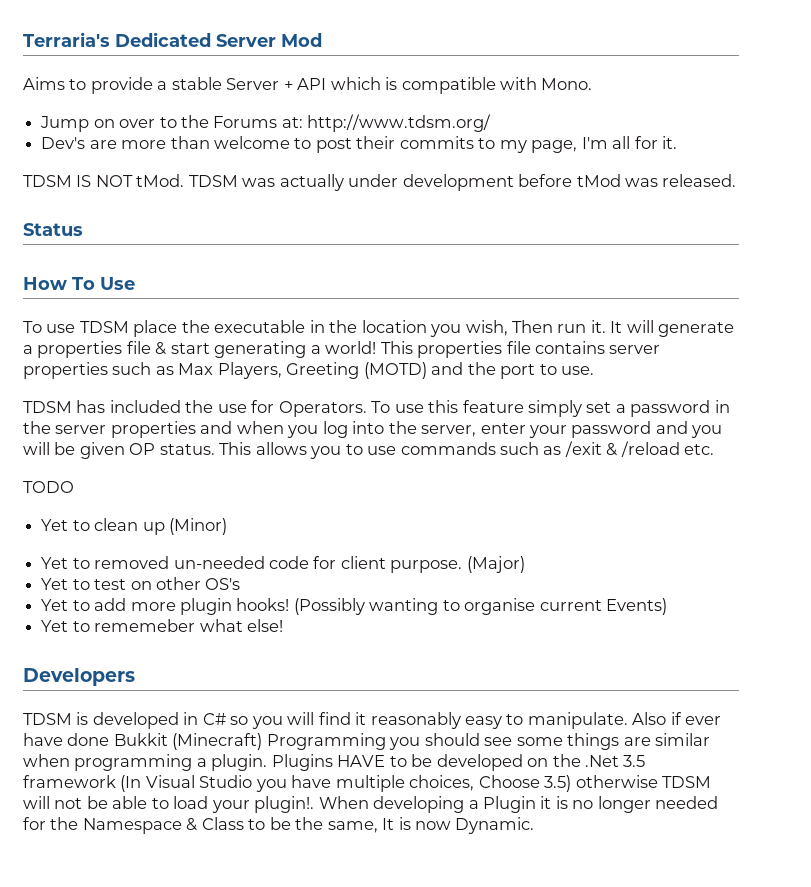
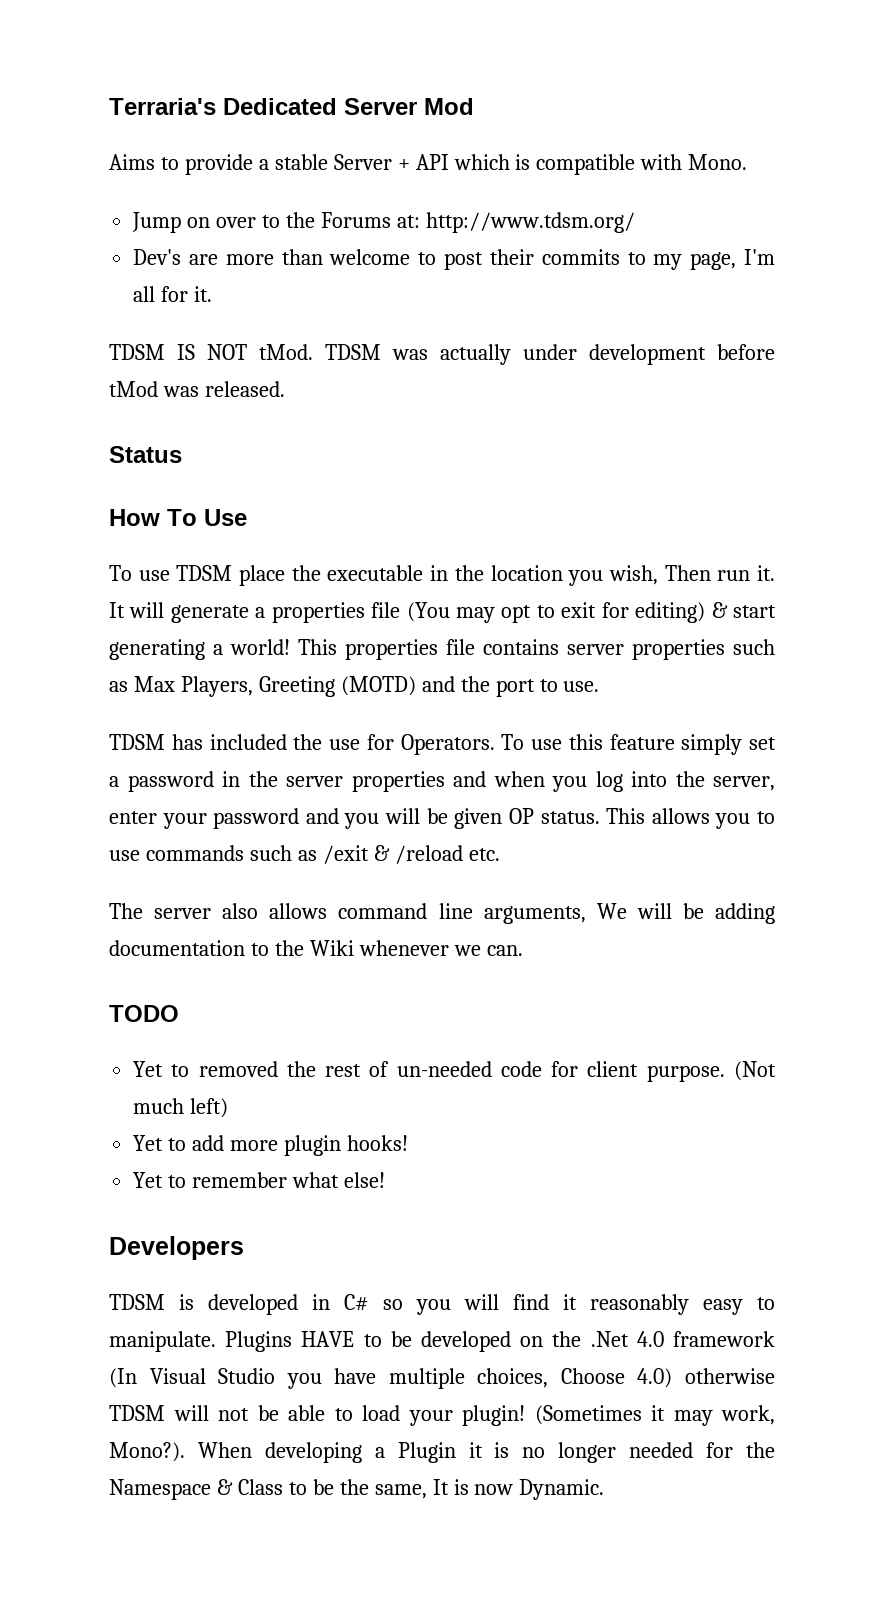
- It will generate a properties file & start generating a world!
+ It will generate a properties file (You may opt to exit for editing) & start generating a world!
+ The server also allows command line arguments, We will be adding documentation to the Wiki whenever we can.
  TODO
- Yet to clean up (Minor)
- Yet to removed un-needed code for client purpose.
+ Yet to removed the rest of un-needed code for client purpose.
- (Major)
- Yet to test on other OS's
+ (Not much left)
- Yet to add more plugin hooks! (Possibly wanting to organise current Events)
- Yet to rememeber what else!
+ Yet to add more plugin hooks!
+ Yet to remember what else!
- Also if ever have done Bukkit (Minecraft) Programming you should see some things are similar when programming a plugin.
- Plugins HAVE to be developed on the .Net 3.5 framework (In Visual Studio you have multiple choices, Choose 3.5) otherwise TDSM will not be able to load your plugin!.
+ Plugins HAVE to be developed on the .Net 4.0 framework (In Visual Studio you have multiple choices, Choose 4.0) otherwise TDSM will not be able to load your plugin! (Sometimes it may work, Mono?).

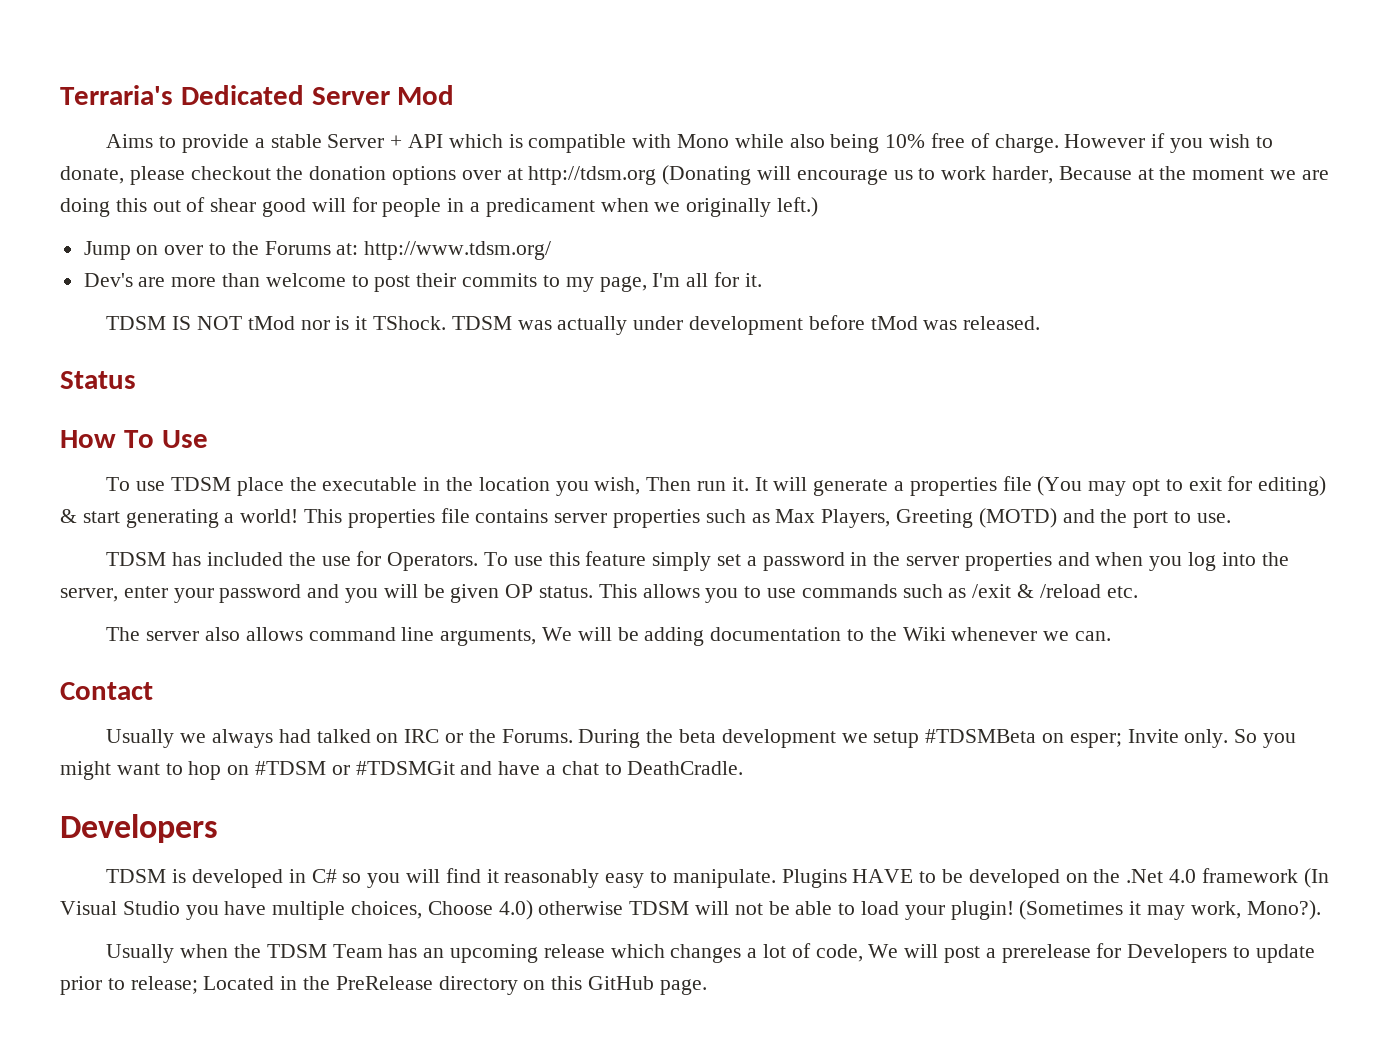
- Aims to provide a stable Server + API which is compatible with Mono.
+ Aims to provide a stable Server + API which is compatible with Mono while also being 10% free of charge. However if you wish to donate, please checkout the donation options over at http://tdsm.org (Donating will encourage us to work harder, Because at the moment we are doing this out of shear good will for people in a predicament when we originally left.)
- TDSM IS NOT tMod.
+ TDSM IS NOT tMod nor is it TShock.
- TODO
- Yet to removed the rest of un-needed code for client purpose. (Not much left)
- Yet to add more plugin hooks!
- Yet to remember what else!
+ Contact
+ Usually we always had talked on IRC or the Forums. During the beta development we setup #TDSMBeta on esper; Invite only. So you might want to hop on #TDSM or #TDSMGit and have a chat to DeathCradle.
- (Sometimes it may work, Mono?). When developing a Plugin it is no longer needed for the Namespace & Class to be the same, It is now Dynamic.
+ (Sometimes it may work, Mono?).
+ Usually when the TDSM Team has an upcoming release which changes a lot of code, We will post a prerelease for Developers to update prior to release; Located in the PreRelease directory on this GitHub page.

